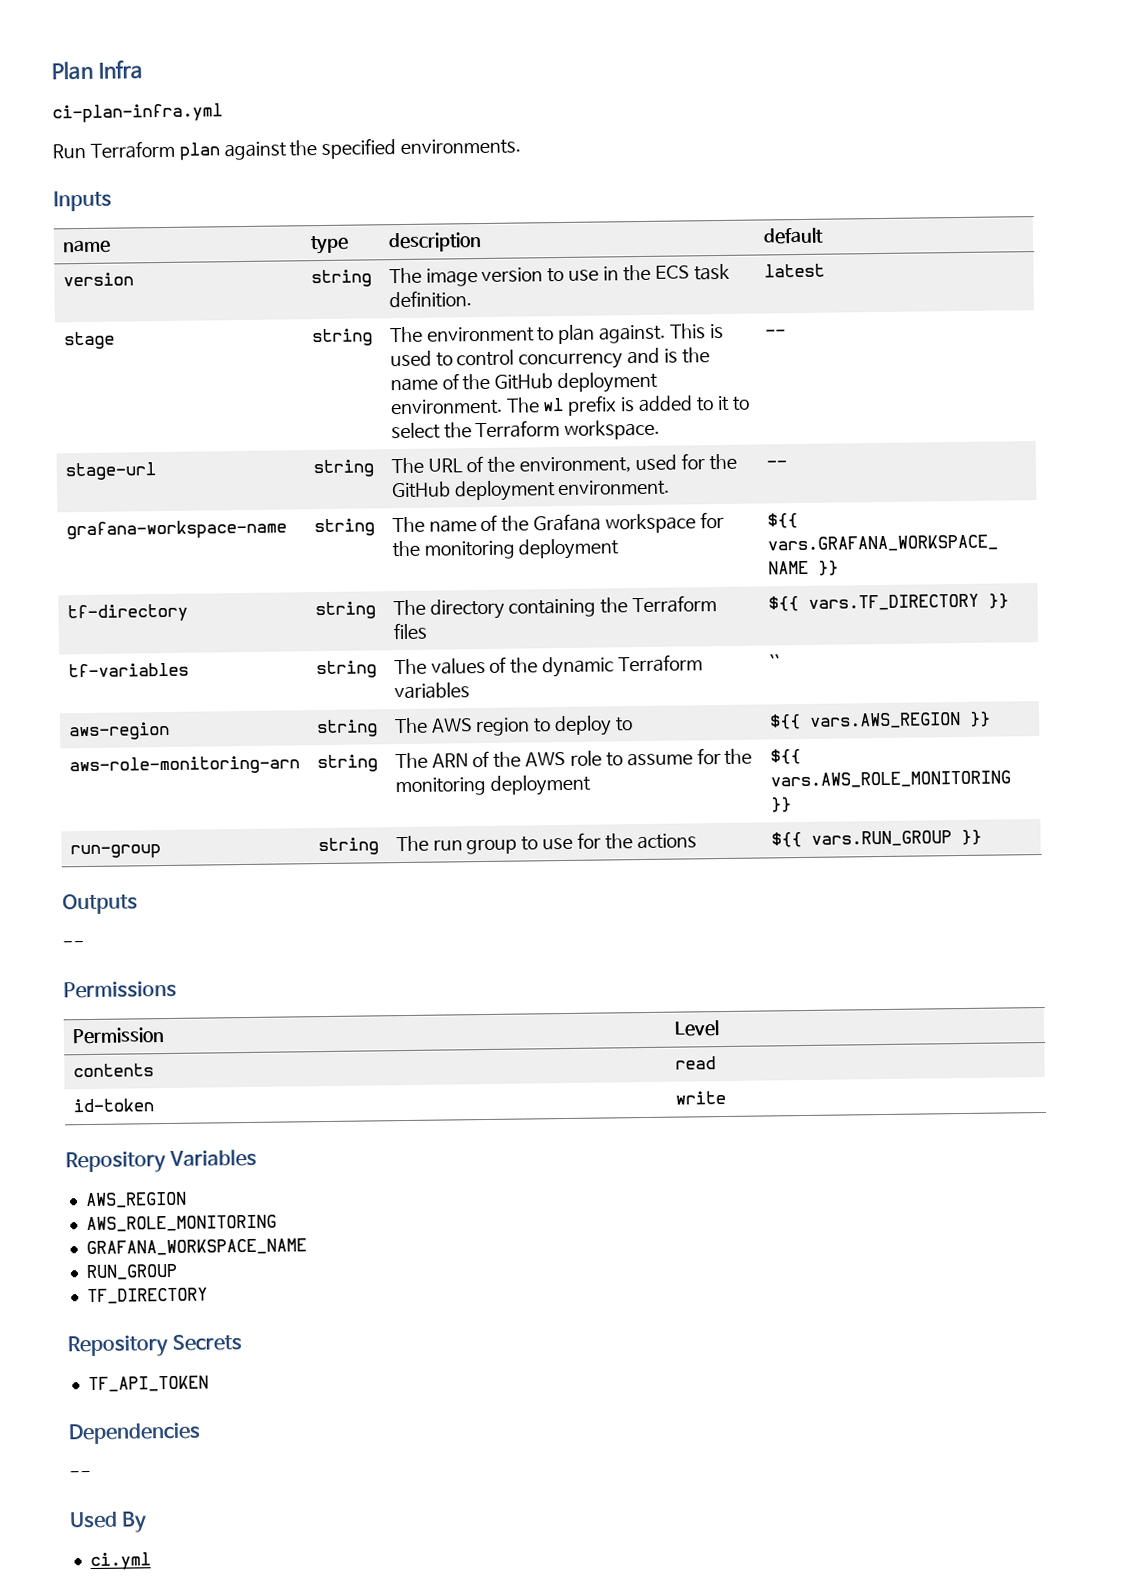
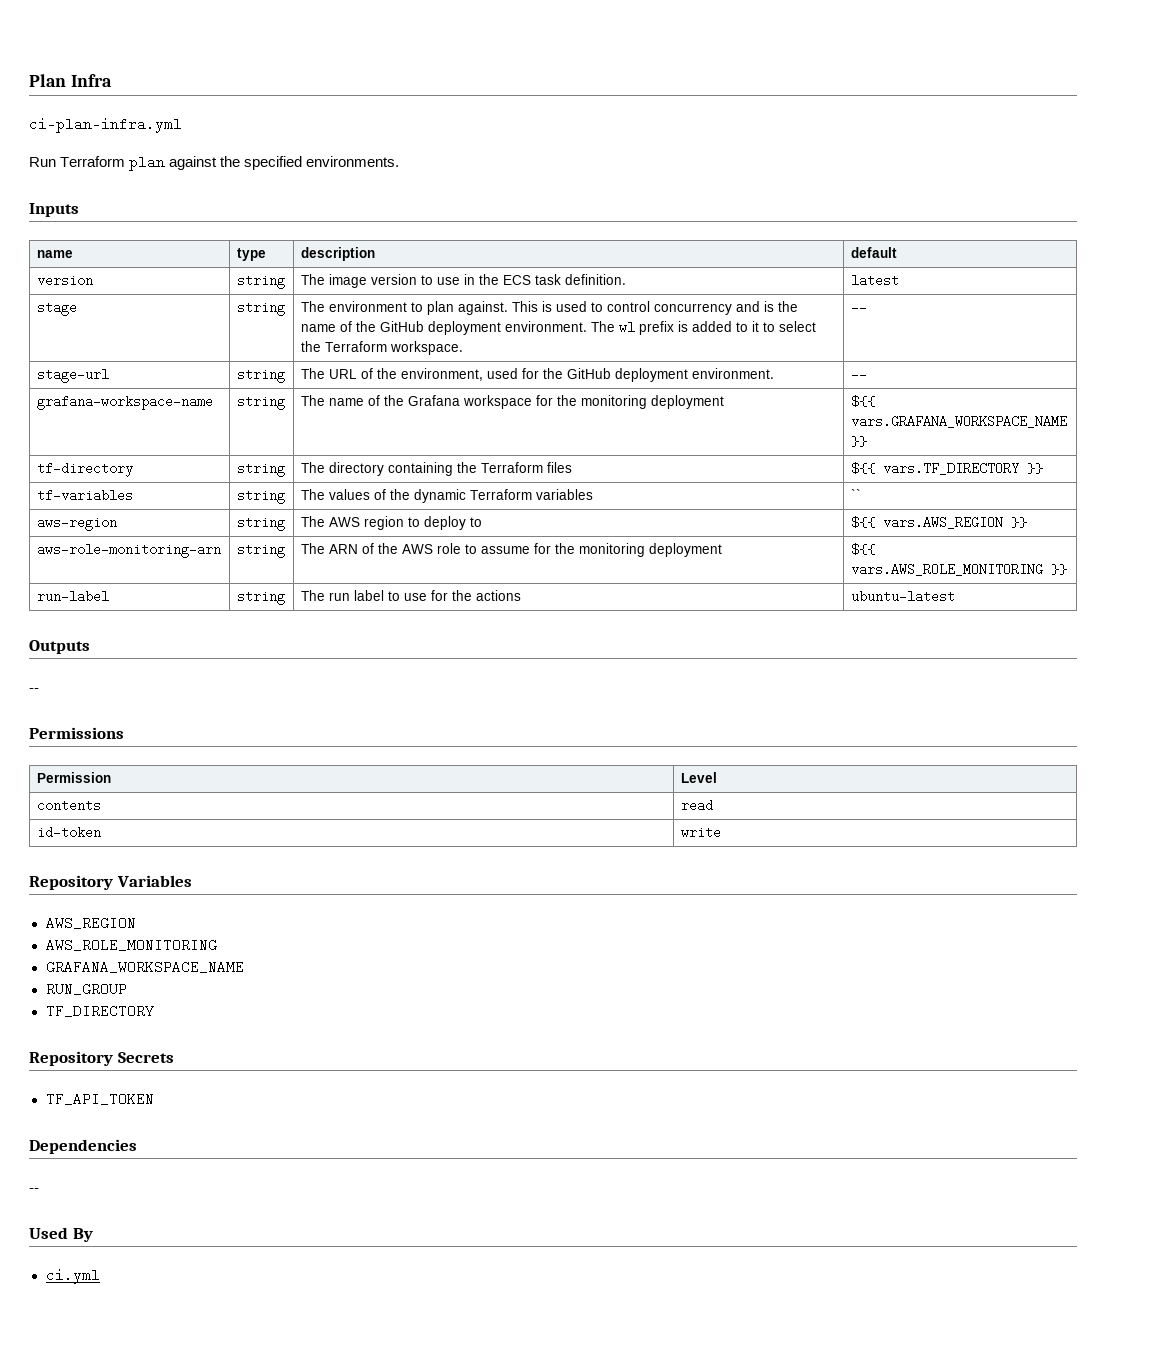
- run-group | string | The run group to use for the actions | ${{ vars.RUN_GROUP }}
+ run-label | string | The run label to use for the actions | ubuntu-latest

